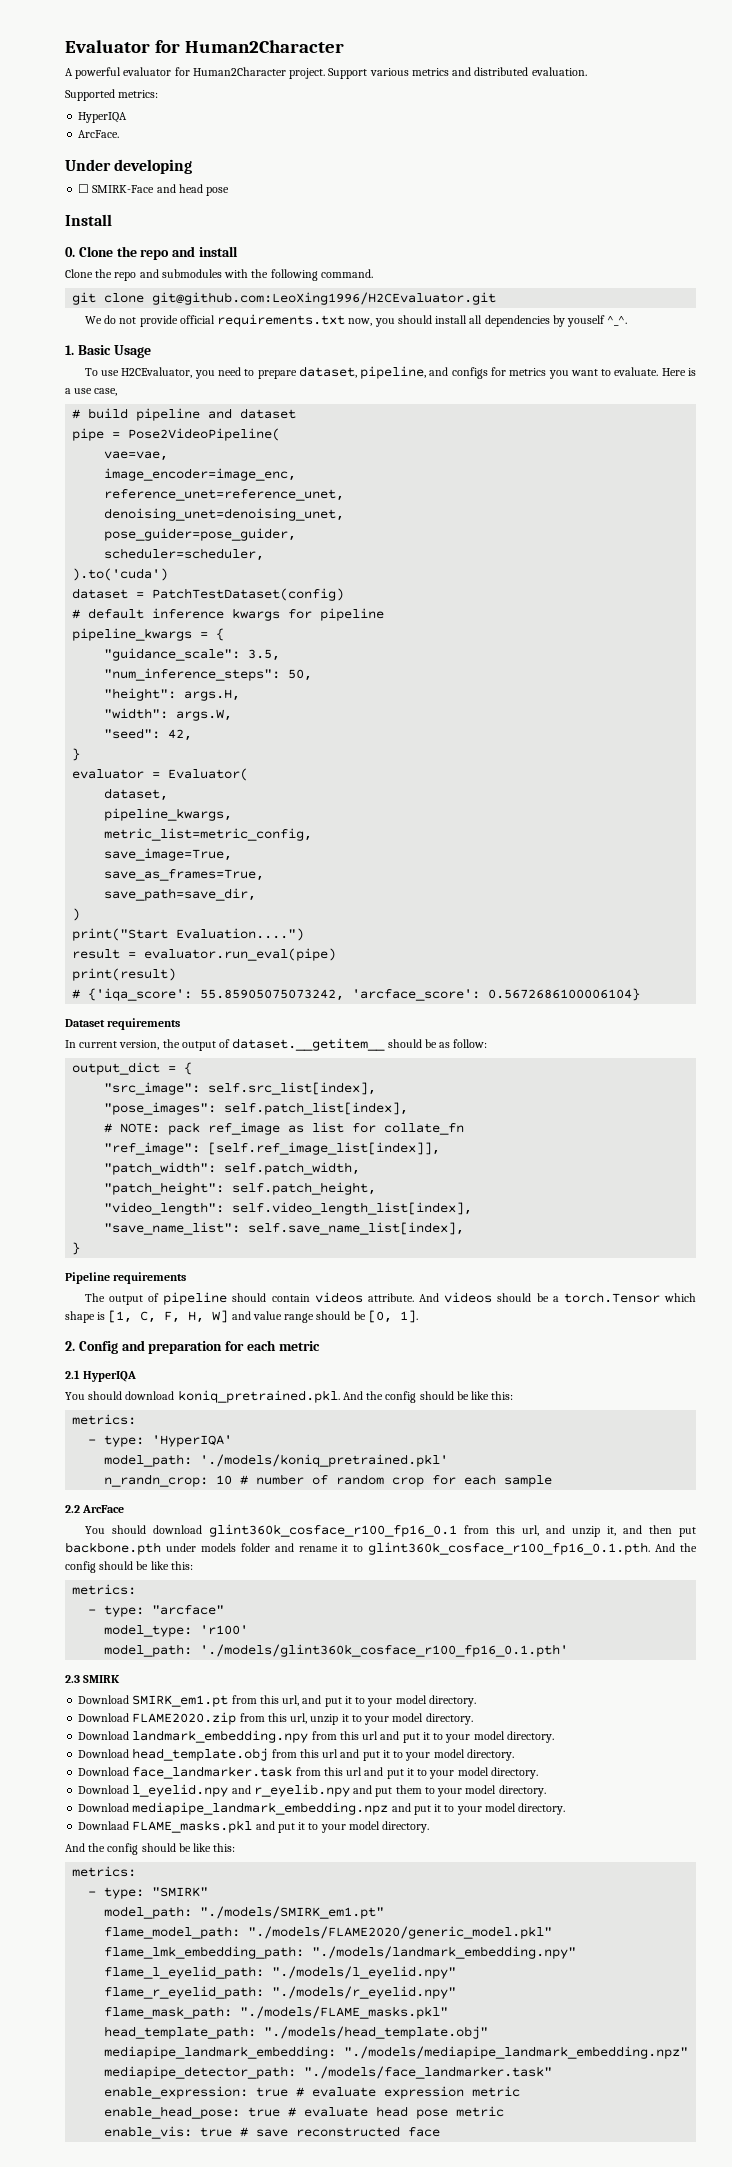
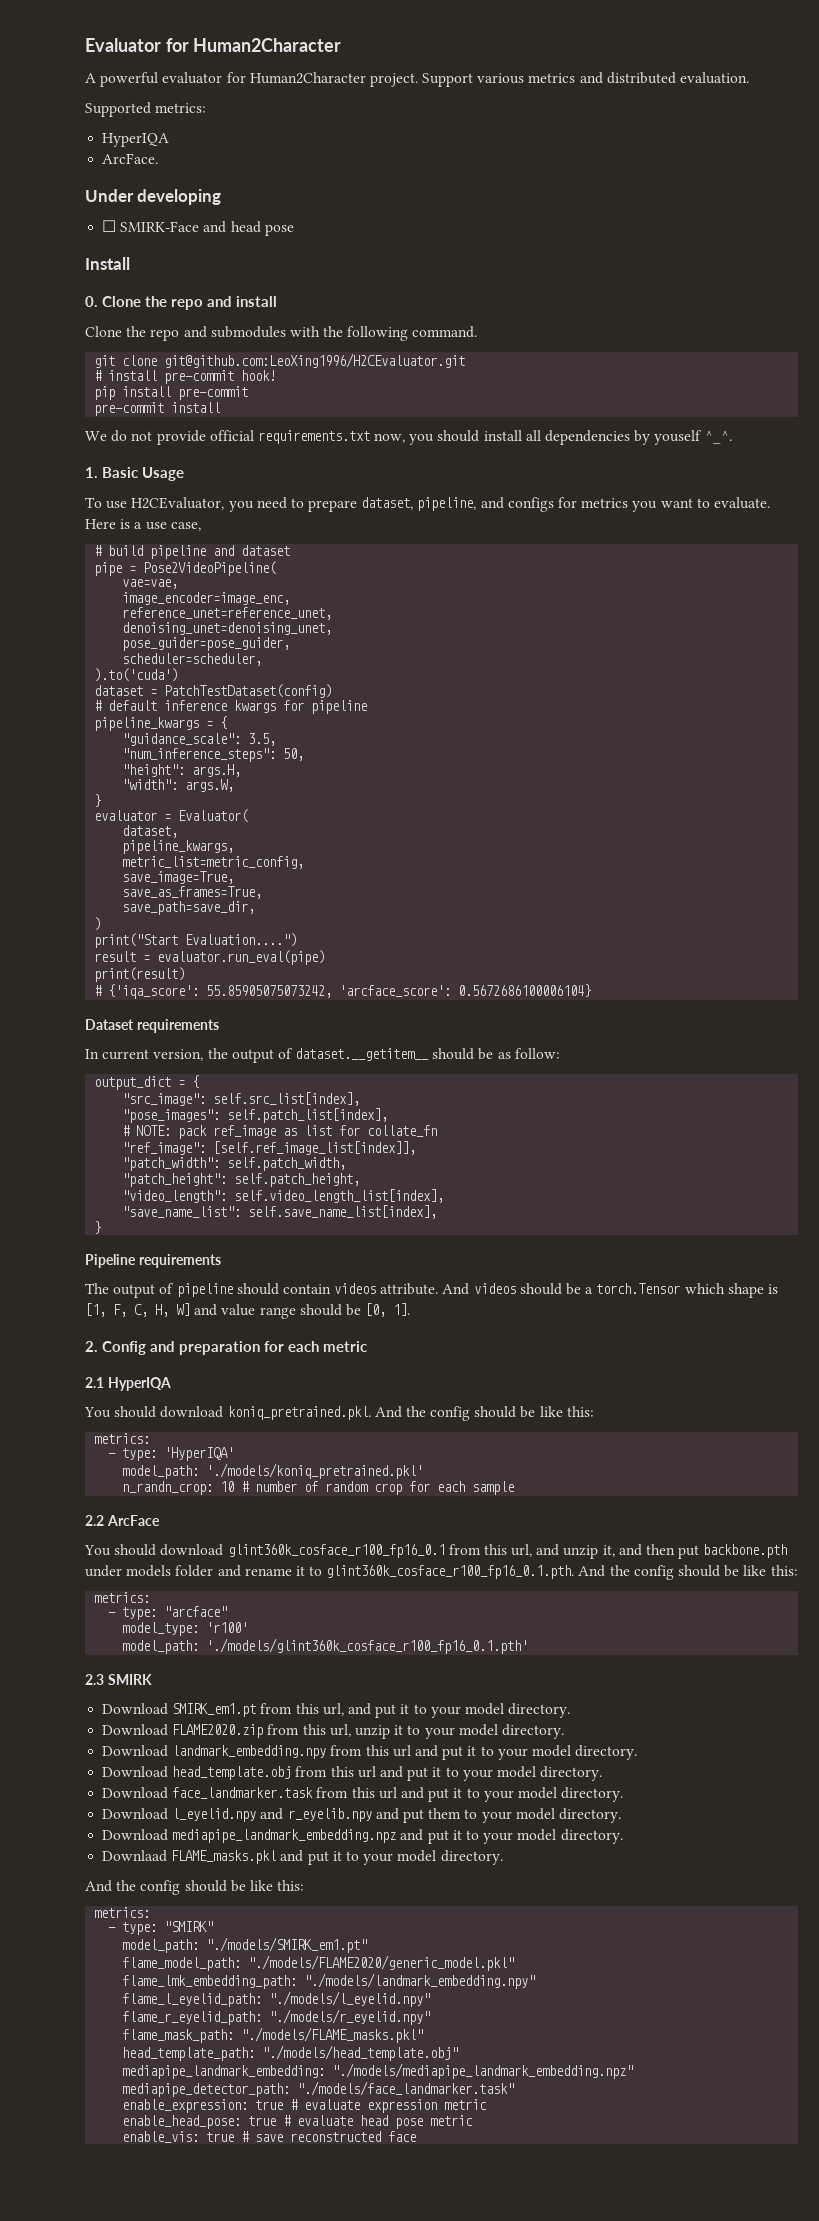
+ # install pre-commit hook!
+ pip install pre-commit
+ pre-commit install
- "seed": 42,
- And videos should be a torch.Tensor which shape is [1, C, F, H, W] and value range should be [0, 1].
+ And videos should be a torch.Tensor which shape is [1, F, C, H, W] and value range should be [0, 1].

